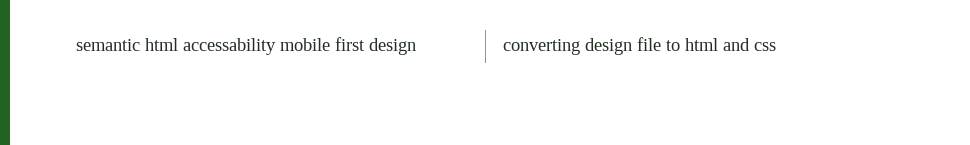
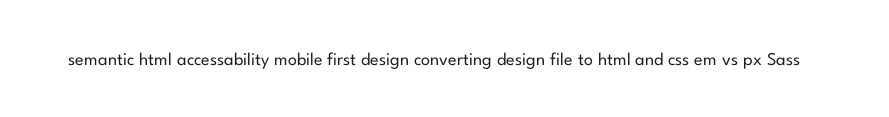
- semantic html accessability mobile first design converting design file to html and css
+ semantic html accessability mobile first design converting design file to html and css em vs px Sass

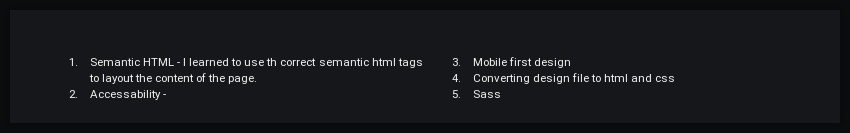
- semantic html accessability mobile first design converting design file to html and css em vs px Sass
+ 1. Semantic HTML - I learned to use th correct semantic html tags to layout the content of the page.
+ 2. Accessability -
+ 3. Mobile first design
+ 4. Converting design file to html and css
+ 5. Sass

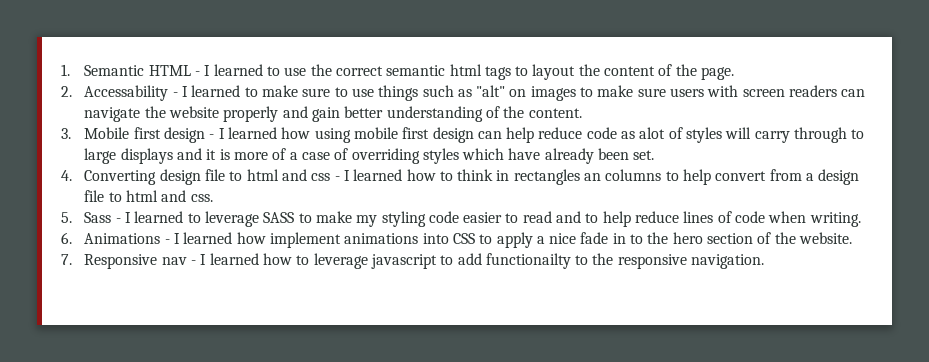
- 1. Semantic HTML - I learned to use th correct semantic html tags to layout the content of the page.
+ 1. Semantic HTML - I learned to use the correct semantic html tags to layout the content of the page.
- 2. Accessability -
- 3. Mobile first design
+ 2. Accessability - I learned to make sure to use things such as "alt" on images to make sure users with screen readers can navigate the website properly and gain better understanding of the content.
+ 3. Mobile first design - I learned how using mobile first design can help reduce code as alot of styles will carry through to large displays and it is more of a case of overriding styles which have already been set.
- 4. Converting design file to html and css
- 5. Sass
+ 4. Converting design file to html and css - I learned how to think in rectangles an columns to help convert from a design file to html and css.
+ 5. Sass - I learned to leverage SASS to make my styling code easier to read and to help reduce lines of code when writing.
+ 6. Animations - I learned how implement animations into CSS to apply a nice fade in to the hero section of the website.
+ 7. Responsive nav - I learned how to leverage javascript to add functionailty to the responsive navigation.

